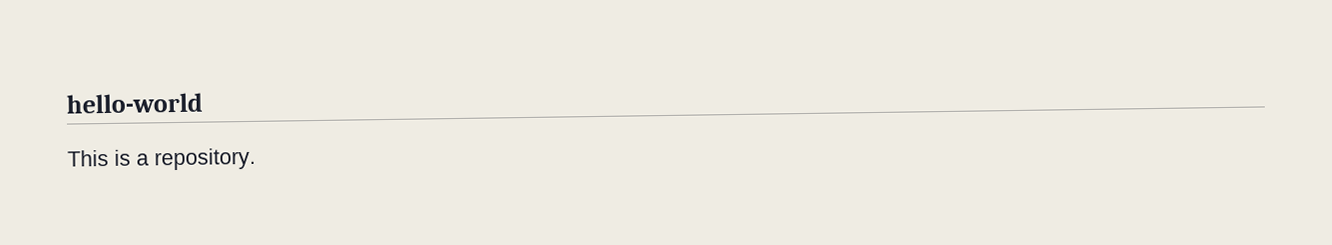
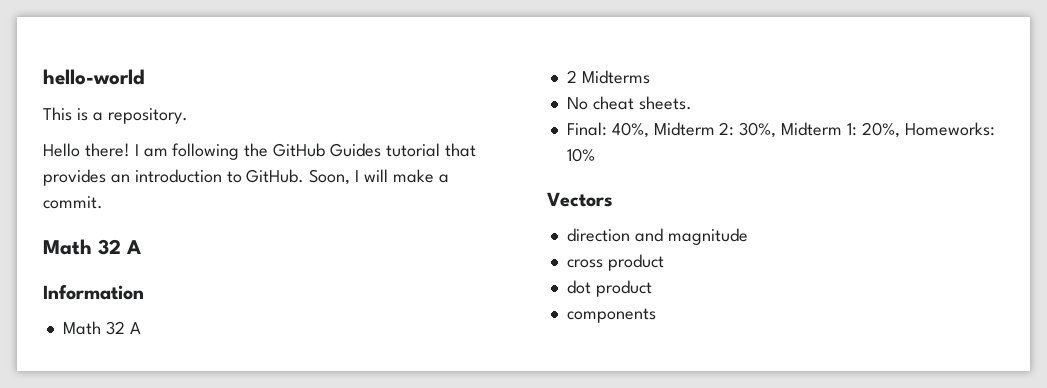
+ Hello there! I am following the GitHub Guides tutorial that provides an introduction to GitHub. Soon, I will make a commit.
+ Math 32 A
+ Information
+ Math 32 A
+ 2 Midterms
+ No cheat sheets.
+ Final: 40%, Midterm 2: 30%, Midterm 1: 20%, Homeworks: 10%
+ Vectors
+ direction and magnitude
+ cross product
+ dot product
+ components

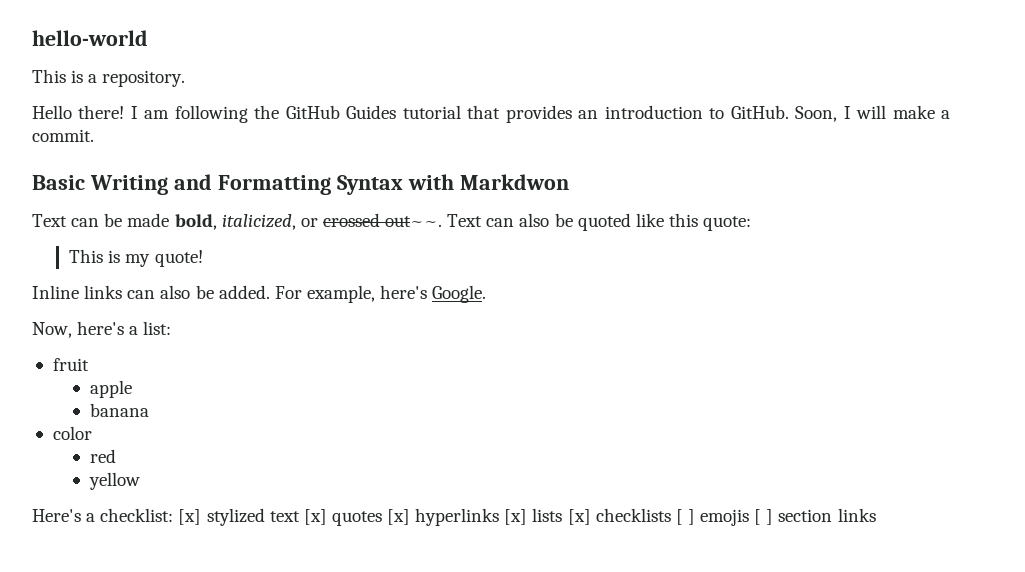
  Soon, I will make a commit.
- Math 32 A
- Information
- Math 32 A
- 2 Midterms
- No cheat sheets.
- Final: 40%, Midterm 2: 30%, Midterm 1: 20%, Homeworks: 10%
- Vectors
- direction and magnitude
- cross product
- dot product
- components
+ Basic Writing and Formatting Syntax with Markdwon
+ Text can be made bold, italicized, or crossed out~~. Text can also be quoted like this quote:
+ This is my quote!
+ Inline links can also be added. For example, here's Google.
+ Now, here's a list:
+ fruit
+ apple
+ banana
+ color
+ red
+ yellow
+ Here's a checklist: [x] stylized text [x] quotes [x] hyperlinks [x] lists [x] checklists [ ] emojis [ ] section links

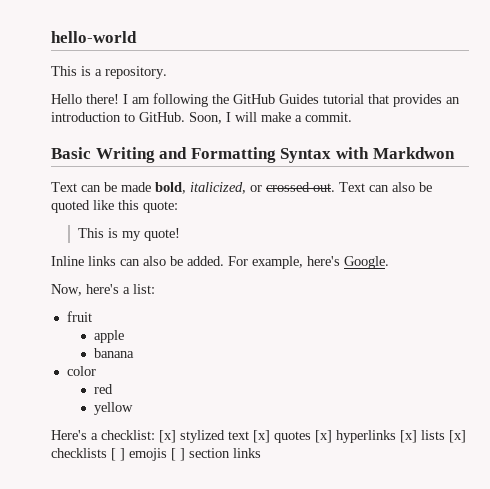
- Text can be made bold, italicized, or crossed out~~.
+ Text can be made bold, italicized, or crossed out.

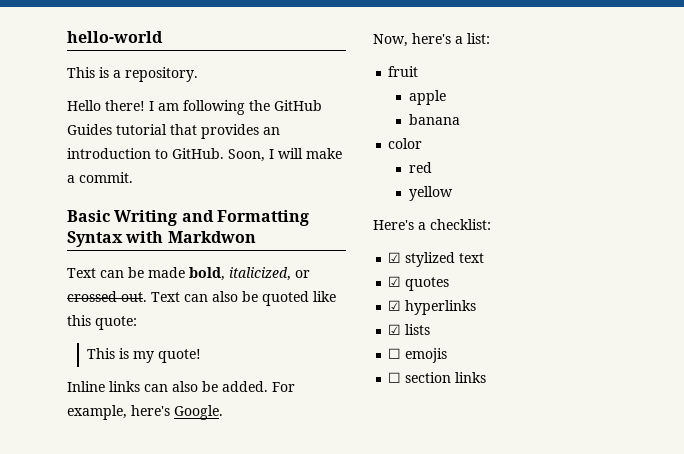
- Here's a checklist: [x] stylized text [x] quotes [x] hyperlinks [x] lists [x] checklists [ ] emojis [ ] section links
+ Here's a checklist:
+ ☑ stylized text
+ ☑ quotes
+ ☑ hyperlinks
+ ☑ lists
+ ☐ emojis
+ ☐ section links

